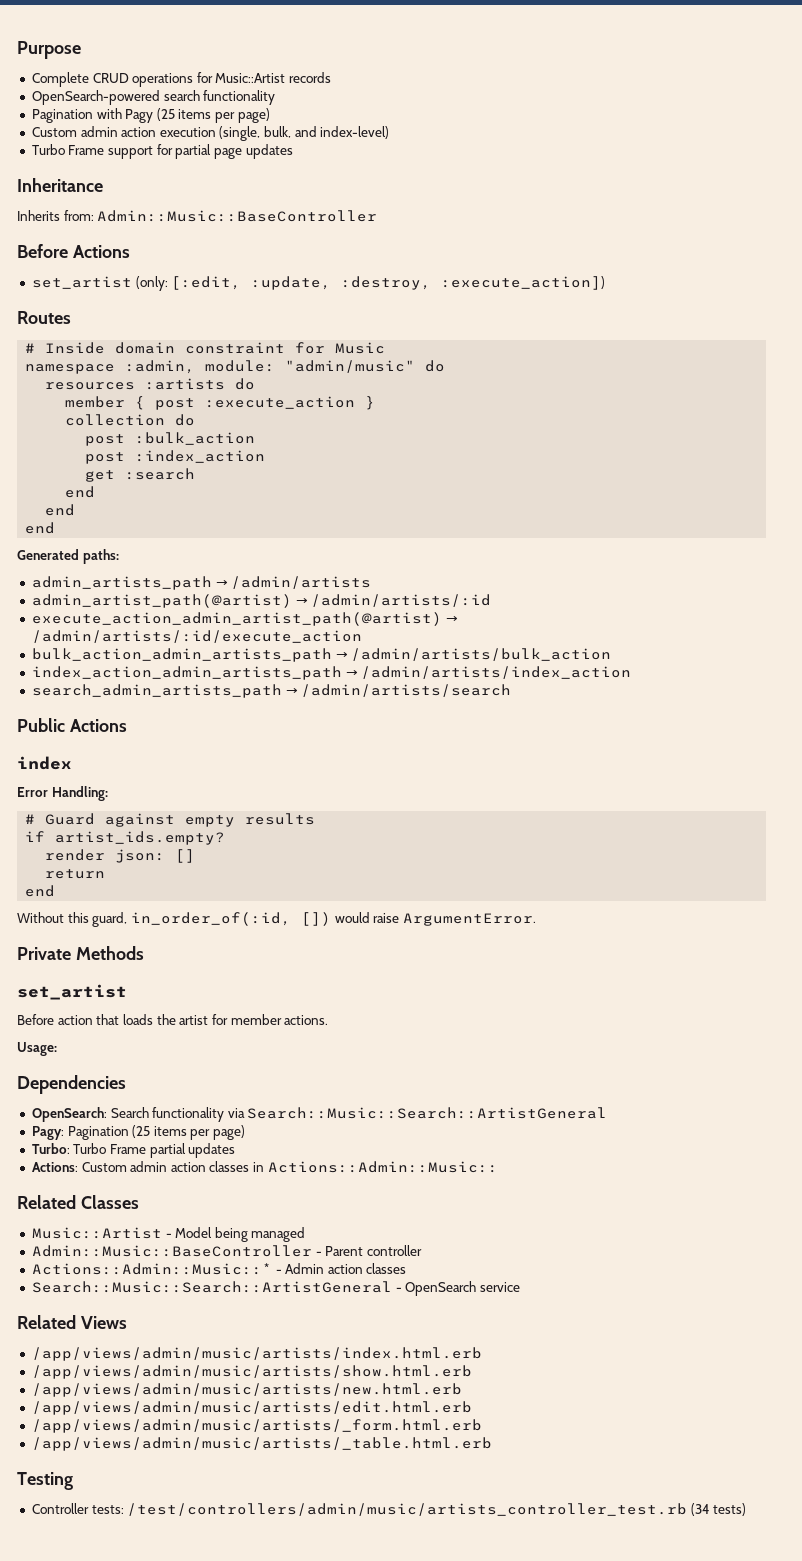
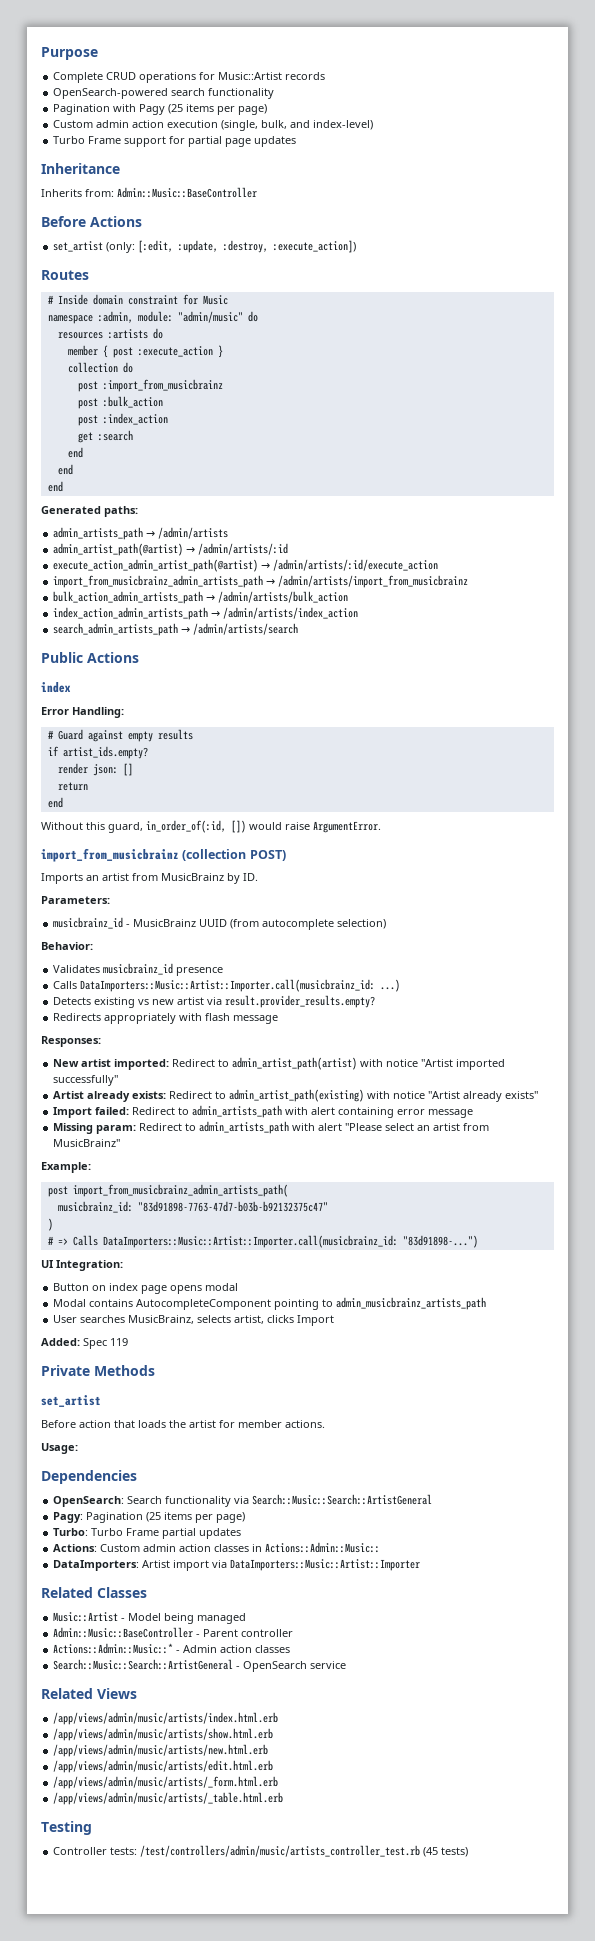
+ post :import_from_musicbrainz
+ import_from_musicbrainz_admin_artists_path → /admin/artists/import_from_musicbrainz
+ import_from_musicbrainz (collection POST)
+ Imports an artist from MusicBrainz by ID.
+ Parameters:
+ musicbrainz_id - MusicBrainz UUID (from autocomplete selection)
+ Behavior:
+ Validates musicbrainz_id presence
+ Calls DataImporters::Music::Artist::Importer.call(musicbrainz_id: ...)
+ Detects existing vs new artist via result.provider_results.empty?
+ Redirects appropriately with flash message
+ Responses:
+ New artist imported: Redirect to admin_artist_path(artist) with notice "Artist imported successfully"
+ Artist already exists: Redirect to admin_artist_path(existing) with notice "Artist already exists"
+ Import failed: Redirect to admin_artists_path with alert containing error message
+ Missing param: Redirect to admin_artists_path with alert "Please select an artist from MusicBrainz"
+ Example:
+ post import_from_musicbrainz_admin_artists_path(
+ musicbrainz_id: "83d91898-7763-47d7-b03b-b92132375c47"
+ )
+ # => Calls DataImporters::Music::Artist::Importer.call(musicbrainz_id: "83d91898-...")
+ UI Integration:
+ Button on index page opens modal
+ Modal contains AutocompleteComponent pointing to admin_musicbrainz_artists_path
+ User searches MusicBrainz, selects artist, clicks Import
+ Added: Spec 119
+ DataImporters: Artist import via DataImporters::Music::Artist::Importer
- Controller tests: /test/controllers/admin/music/artists_controller_test.rb (34 tests)
+ Controller tests: /test/controllers/admin/music/artists_controller_test.rb (45 tests)

